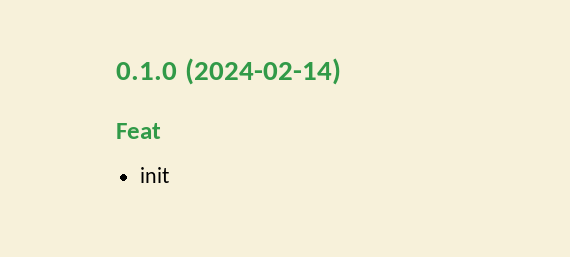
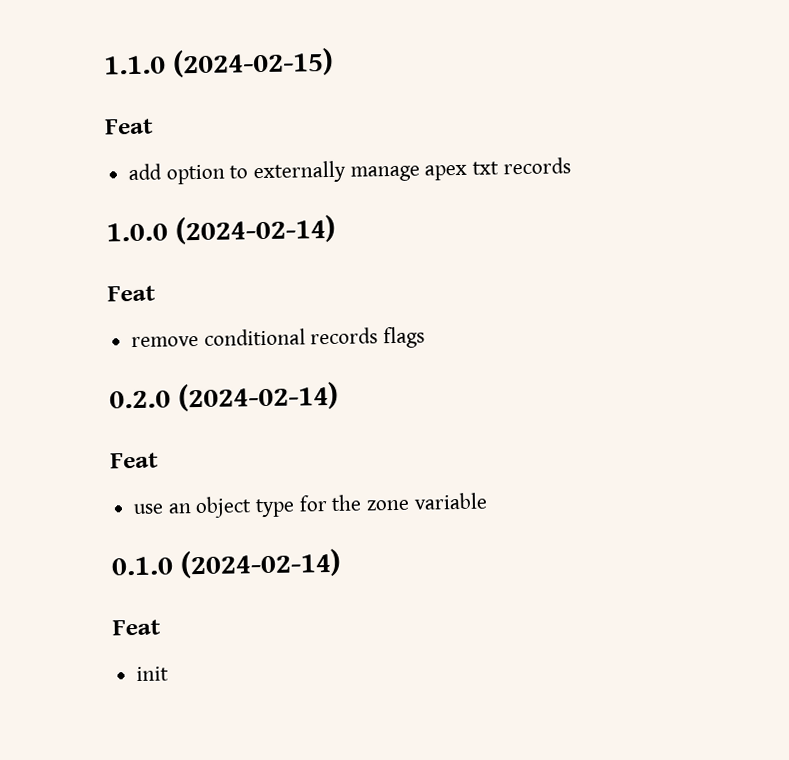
+ 1.1.0 (2024-02-15)
+ Feat
+ add option to externally manage apex txt records
+ 1.0.0 (2024-02-14)
+ Feat
+ remove conditional records flags
+ 0.2.0 (2024-02-14)
+ Feat
+ use an object type for the zone variable

